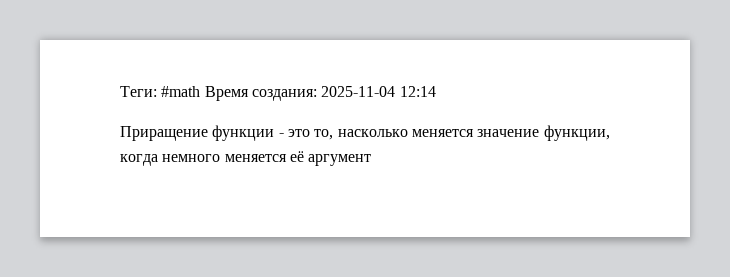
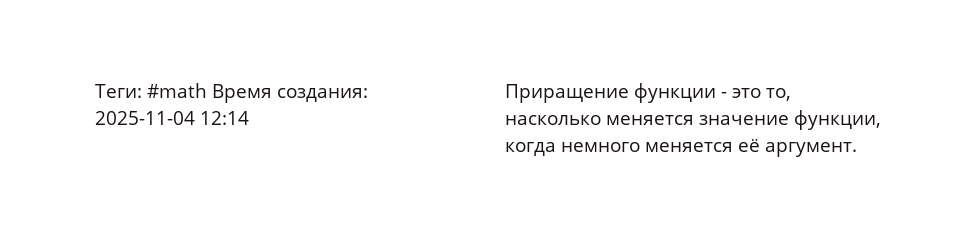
- Приращение функции - это то, насколько меняется значение функции, когда немного меняется её аргумент
+ Приращение функции - это то, насколько меняется значение функции, когда немного меняется её аргумент.

